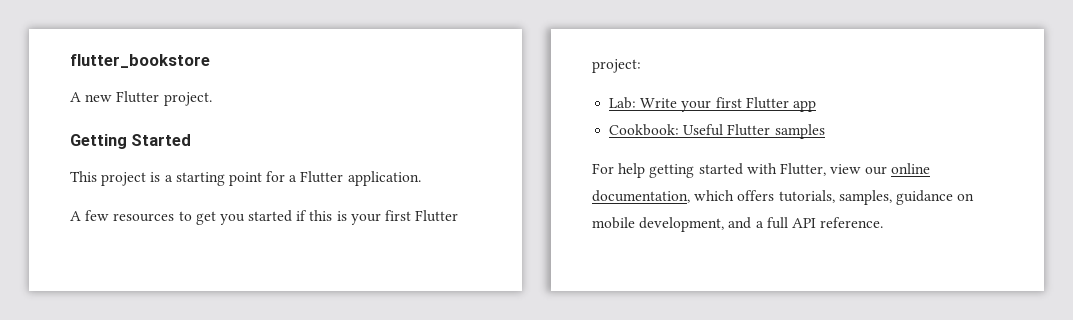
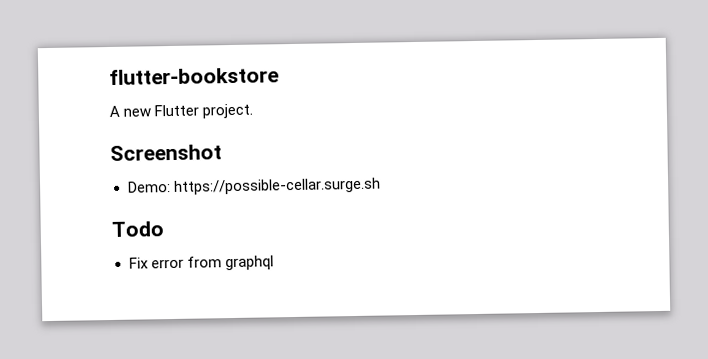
- flutter_bookstore
+ flutter-bookstore
- Getting Started
- This project is a starting point for a Flutter application.
- A few resources to get you started if this is your first Flutter project:
- Lab: Write your first Flutter app
- Cookbook: Useful Flutter samples
- For help getting started with Flutter, view our online documentation, which offers tutorials, samples, guidance on mobile development, and a full API reference.
+ Screenshot
+ Demo: https://possible-cellar.surge.sh
+ Todo
+ Fix error from graphql

